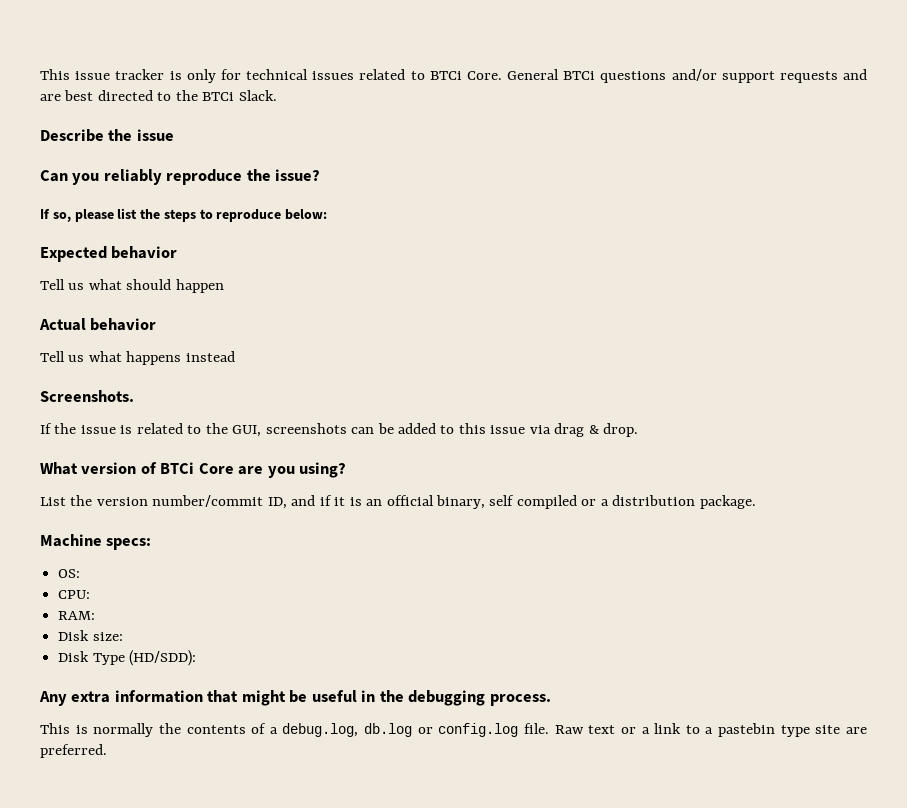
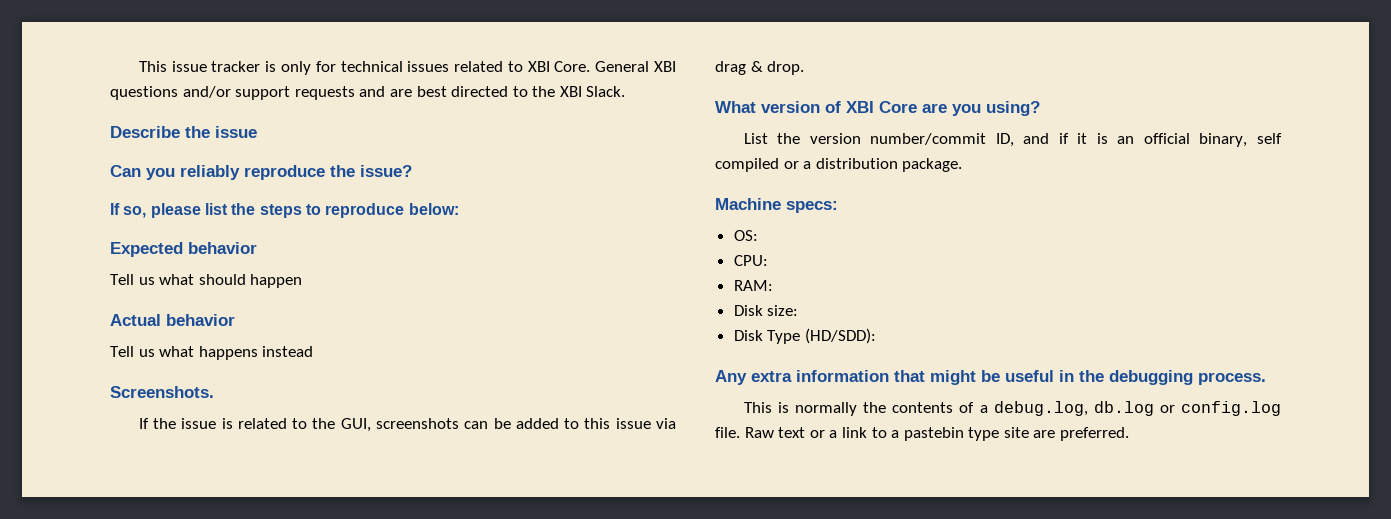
- This issue tracker is only for technical issues related to BTCi Core.
+ This issue tracker is only for technical issues related to XBI Core.
- General BTCi questions and/or support requests and are best directed to the BTCi Slack.
+ General XBI questions and/or support requests and are best directed to the XBI Slack.
- What version of BTCi Core are you using?
+ What version of XBI Core are you using?

